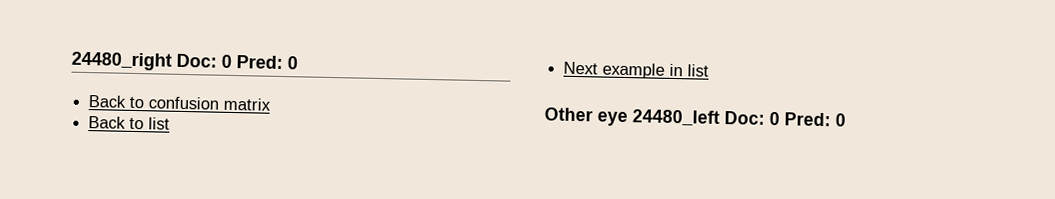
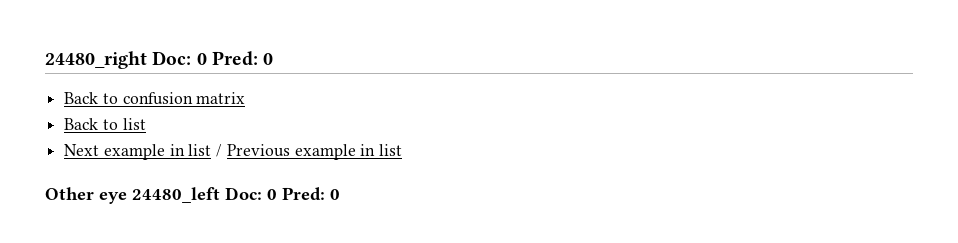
- Next example in list
+ Next example in list / Previous example in list

